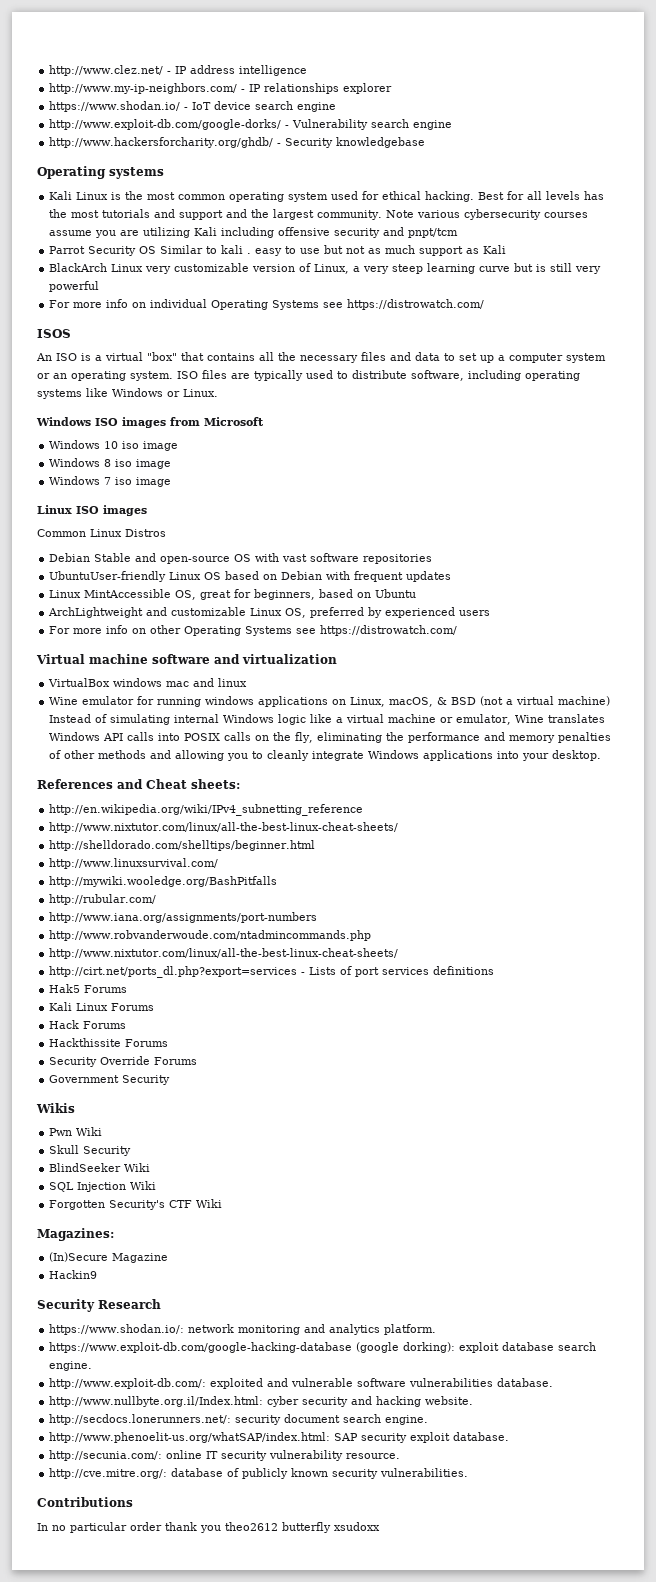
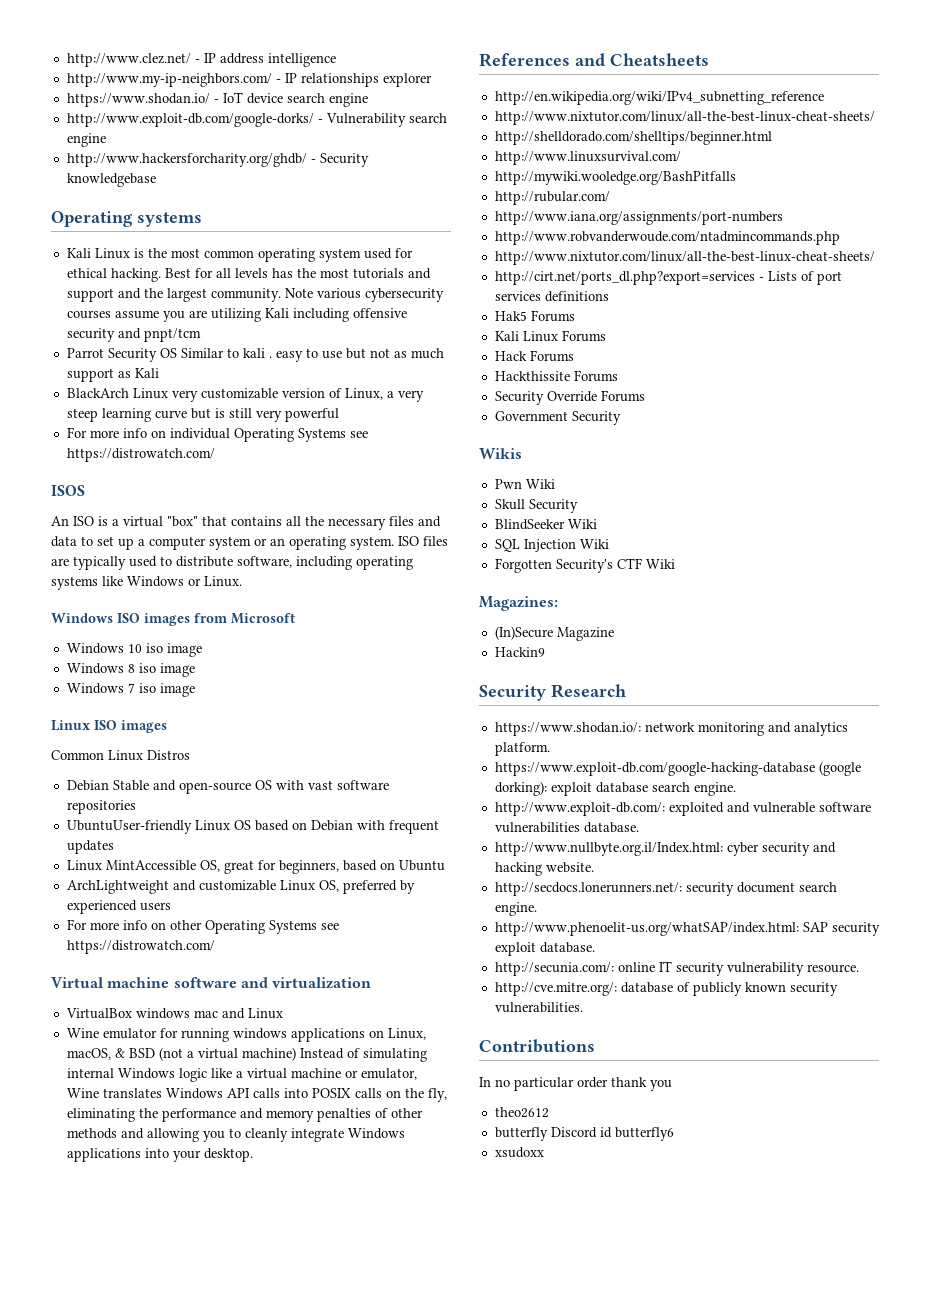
- VirtualBox windows mac and linux
+ VirtualBox windows mac and Linux
- References and Cheat sheets:
+ References and Cheatsheets
- In no particular order thank you theo2612 butterfly xsudoxx
+ In no particular order thank you
+ theo2612
+ butterfly Discord id butterfly6
+ xsudoxx

